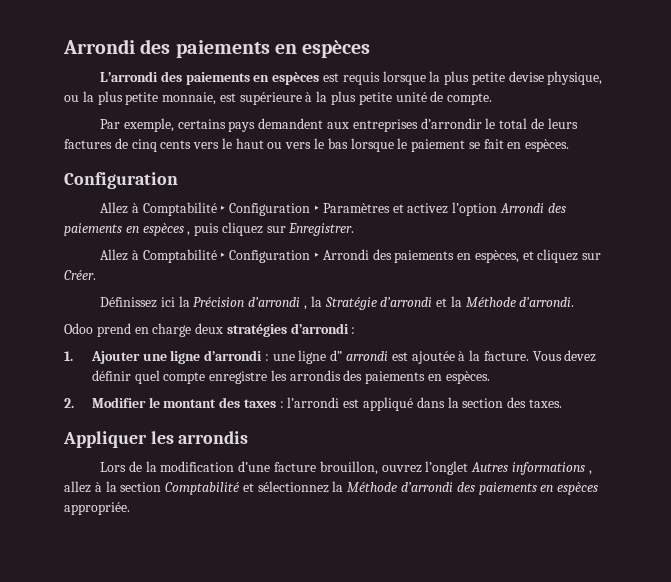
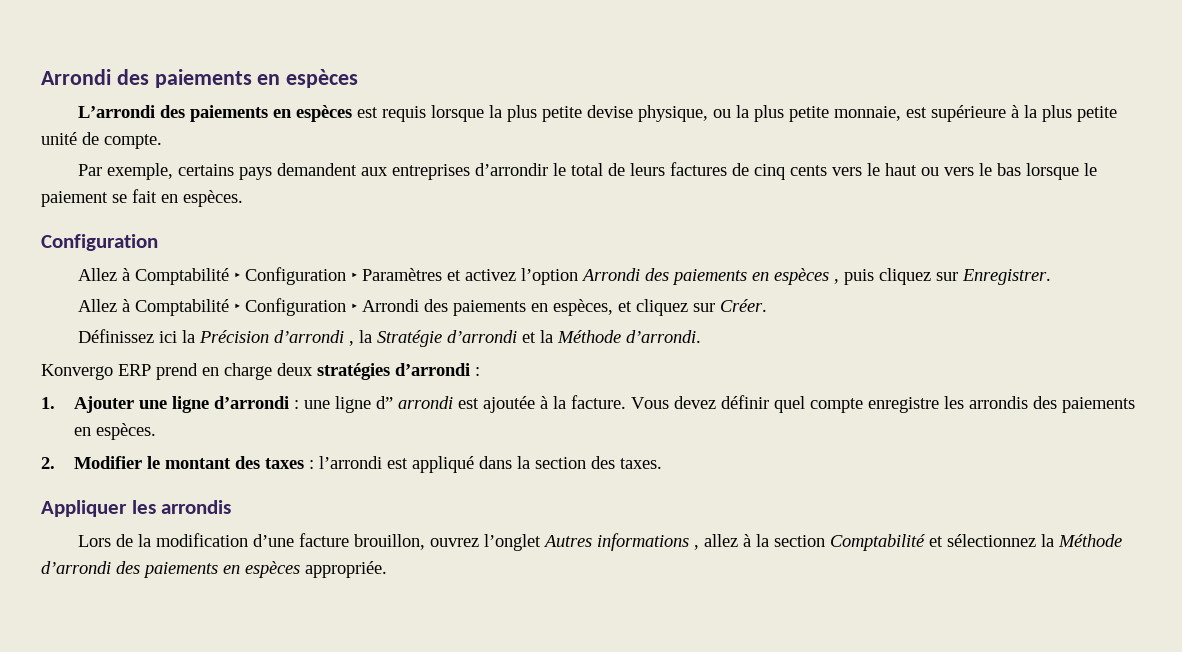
- Odoo prend en charge deux stratégies d’arrondi :
+ Konvergo ERP prend en charge deux stratégies d’arrondi :

